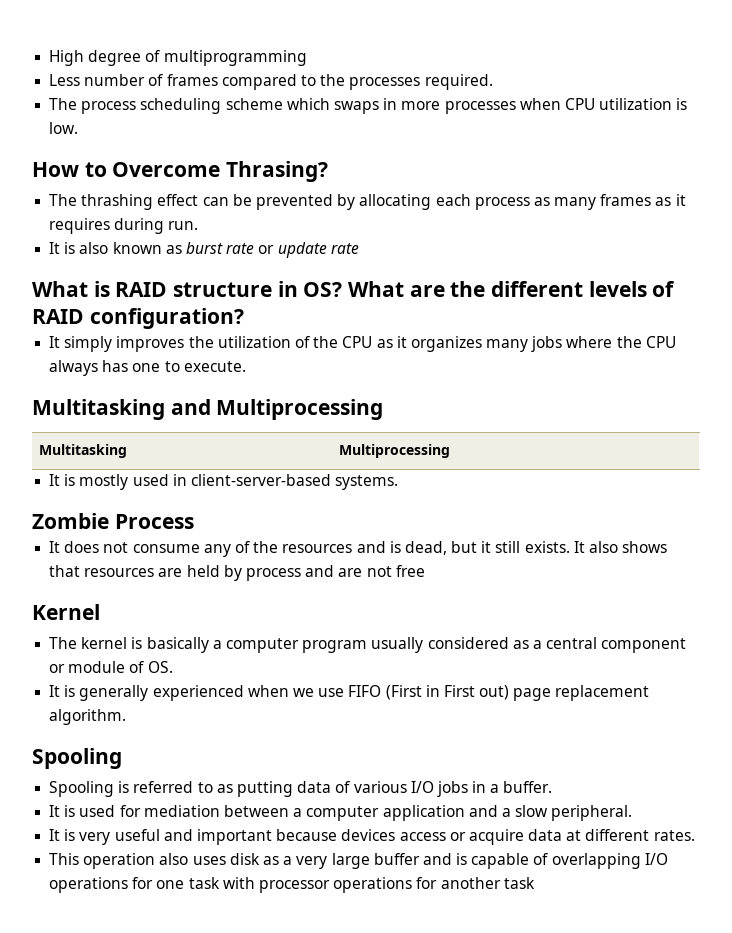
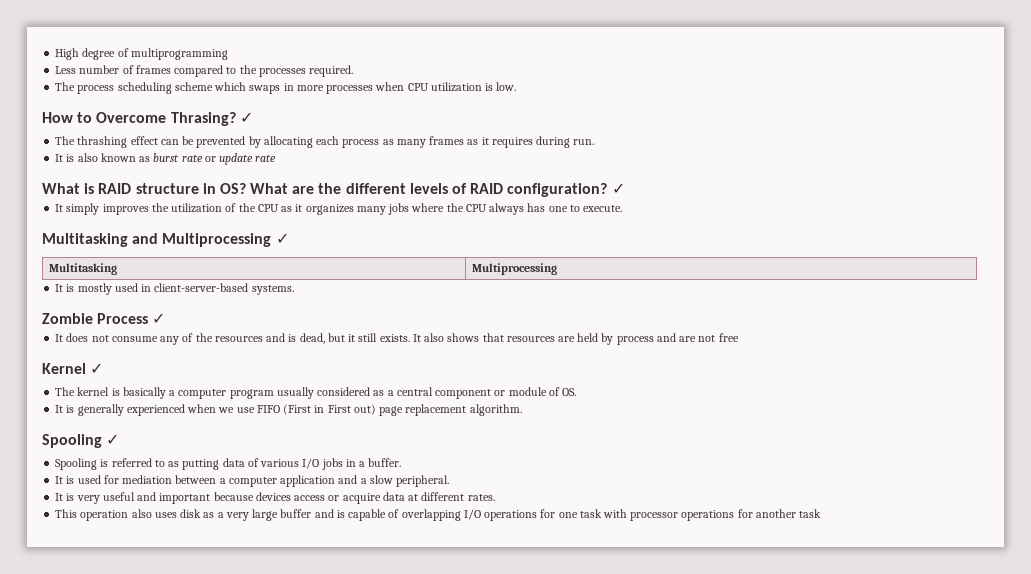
- How to Overcome Thrasing?
+ How to Overcome Thrasing? ✓
- What are the different levels of RAID configuration?
+ What are the different levels of RAID configuration? ✓
- Multitasking and Multiprocessing
+ Multitasking and Multiprocessing ✓
- Zombie Process
+ Zombie Process ✓
- Kernel
+ Kernel ✓
  It is generally experienced when we use FIFO (First in First out) page replacement algorithm.
- Spooling
+ Spooling ✓

